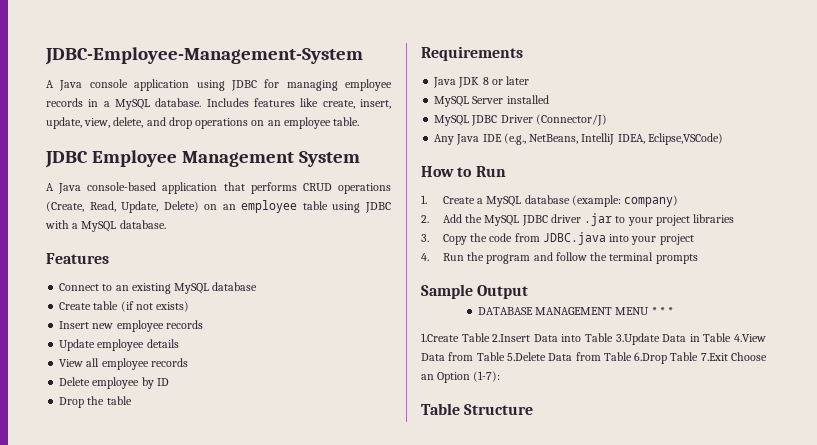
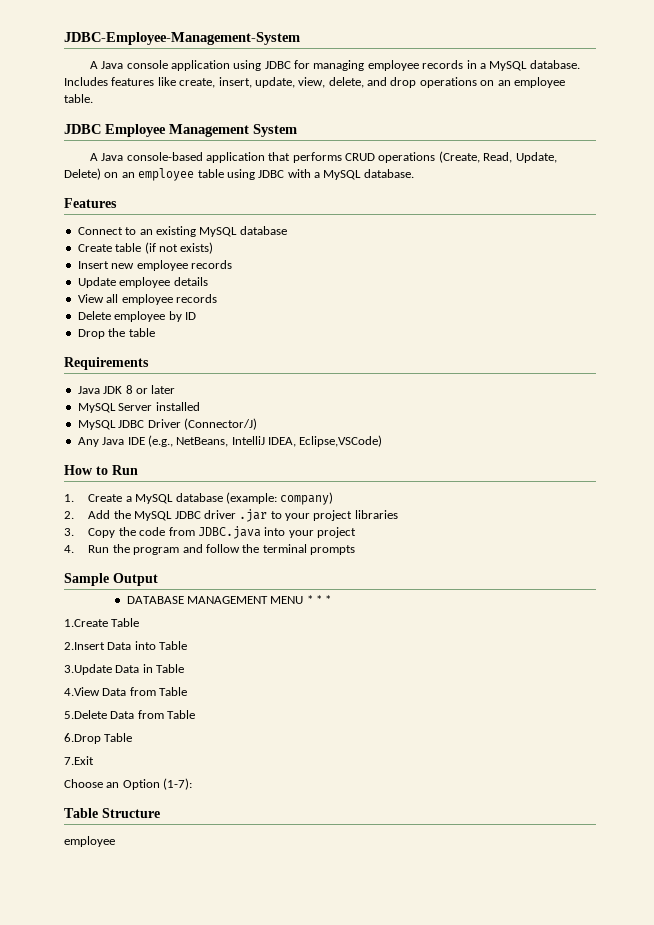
- 1.Create Table 2.Insert Data into Table 3.Update Data in Table 4.View Data from Table 5.Delete Data from Table 6.Drop Table 7.Exit Choose an Option (1-7):
+ 1.Create Table
+ 2.Insert Data into Table
+ 3.Update Data in Table
+ 4.View Data from Table
+ 5.Delete Data from Table
+ 6.Drop Table
+ 7.Exit
+ Choose an Option (1-7):
  Table Structure
+ employee

